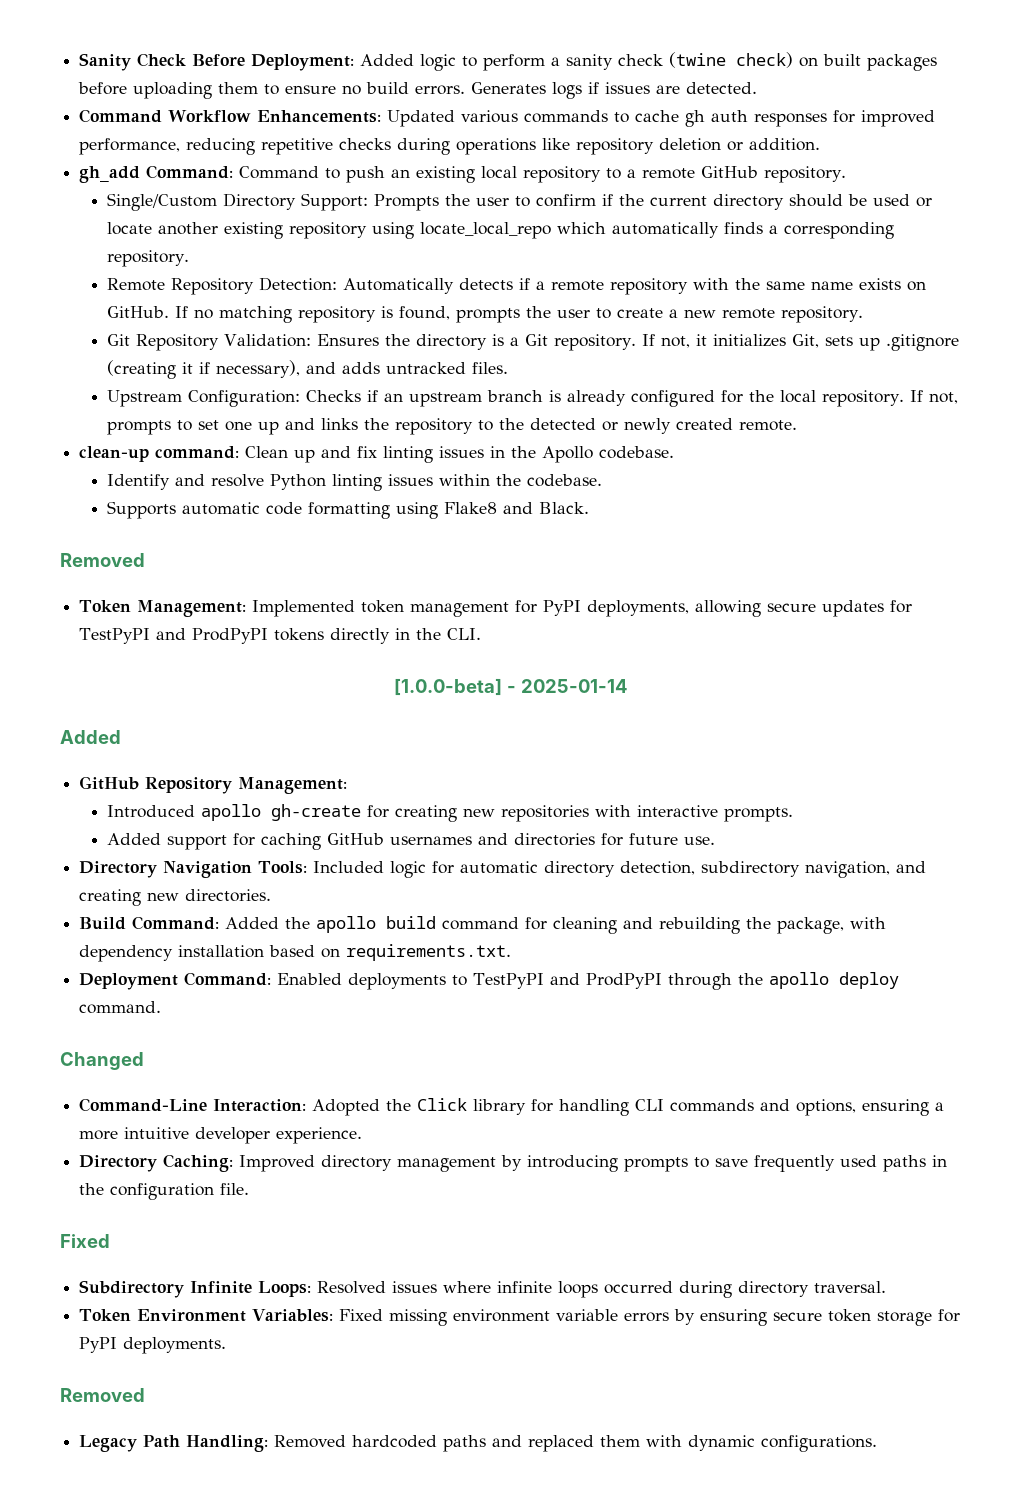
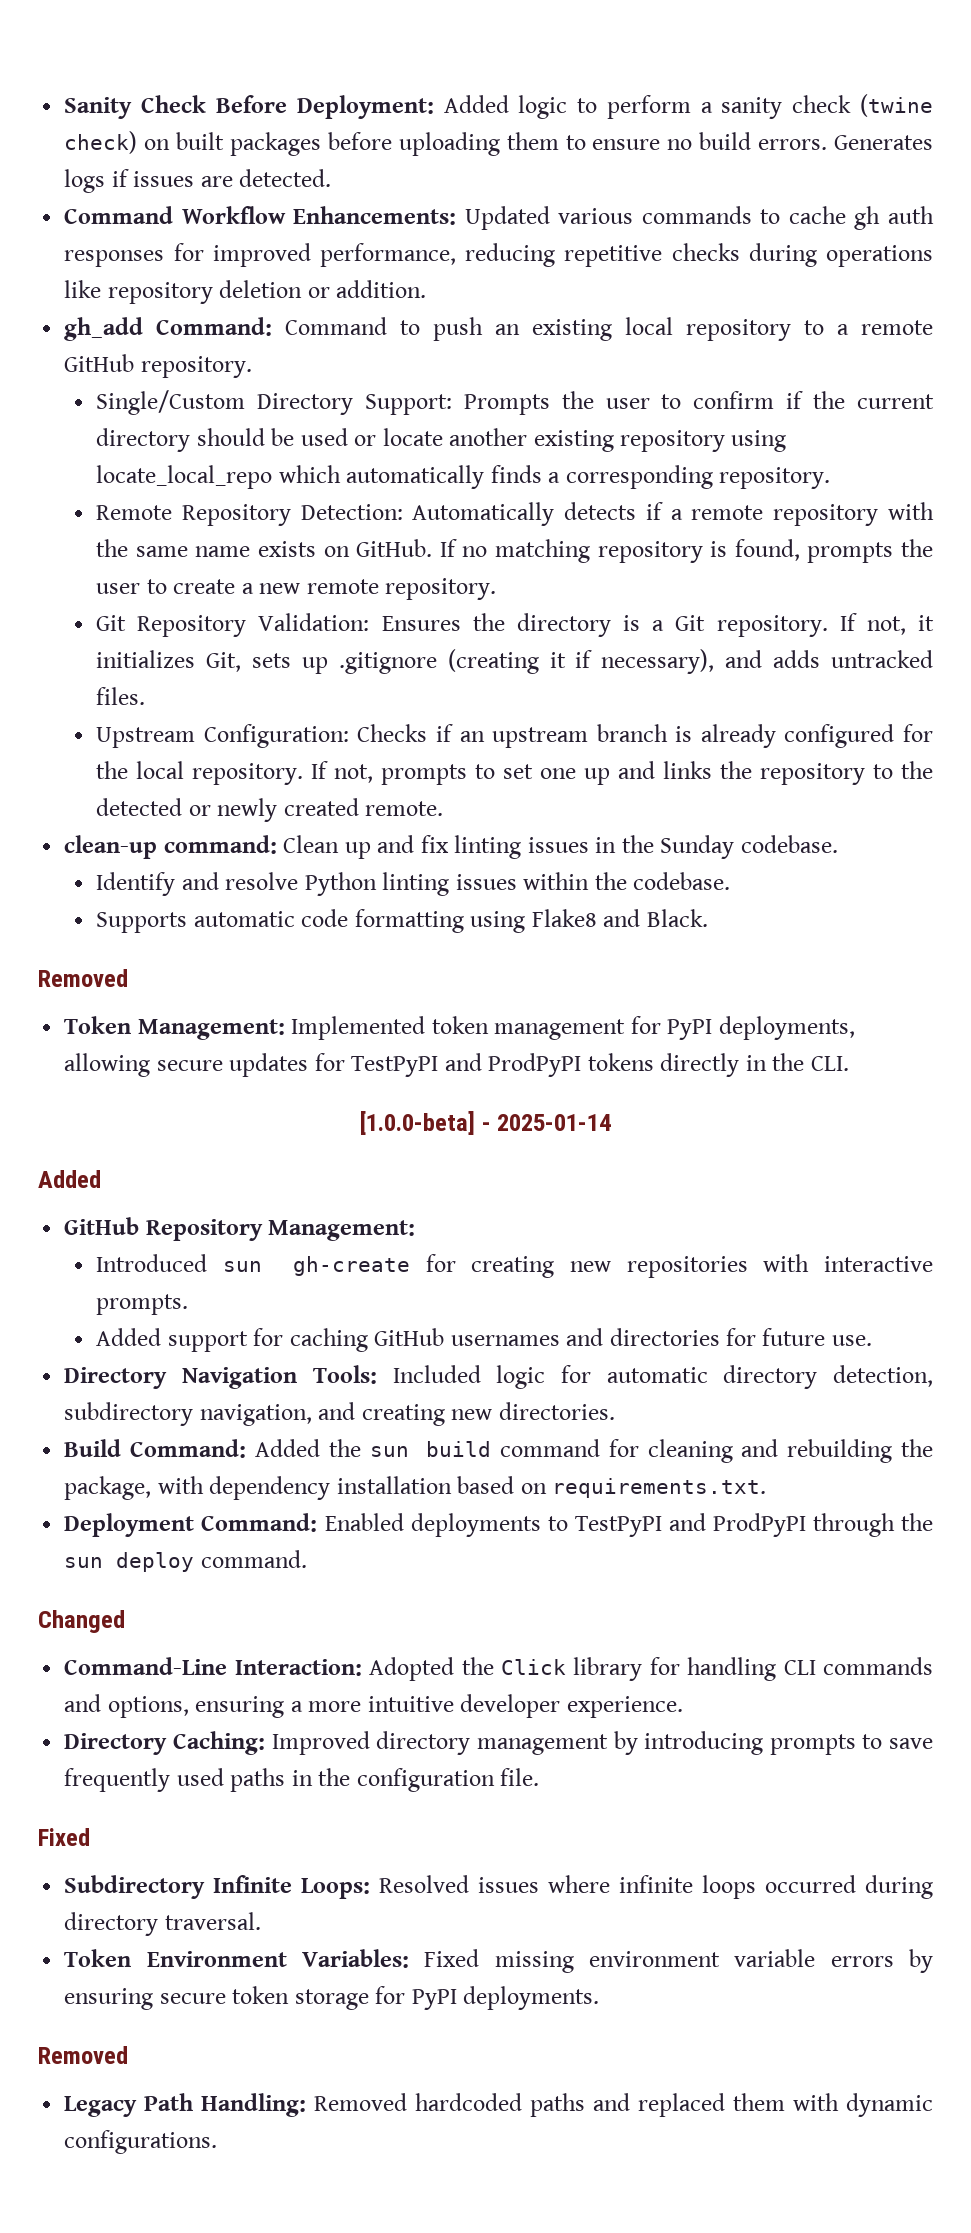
- clean-up command: Clean up and fix linting issues in the Apollo codebase.
+ clean-up command: Clean up and fix linting issues in the Sunday codebase.
- Introduced apollo gh-create for creating new repositories with interactive prompts.
+ Introduced sun gh-create for creating new repositories with interactive prompts.
- Build Command: Added the apollo build command for cleaning and rebuilding the package, with dependency installation based on requirements.txt.
+ Build Command: Added the sun build command for cleaning and rebuilding the package, with dependency installation based on requirements.txt.
- Deployment Command: Enabled deployments to TestPyPI and ProdPyPI through the apollo deploy command.
+ Deployment Command: Enabled deployments to TestPyPI and ProdPyPI through the sun deploy command.

